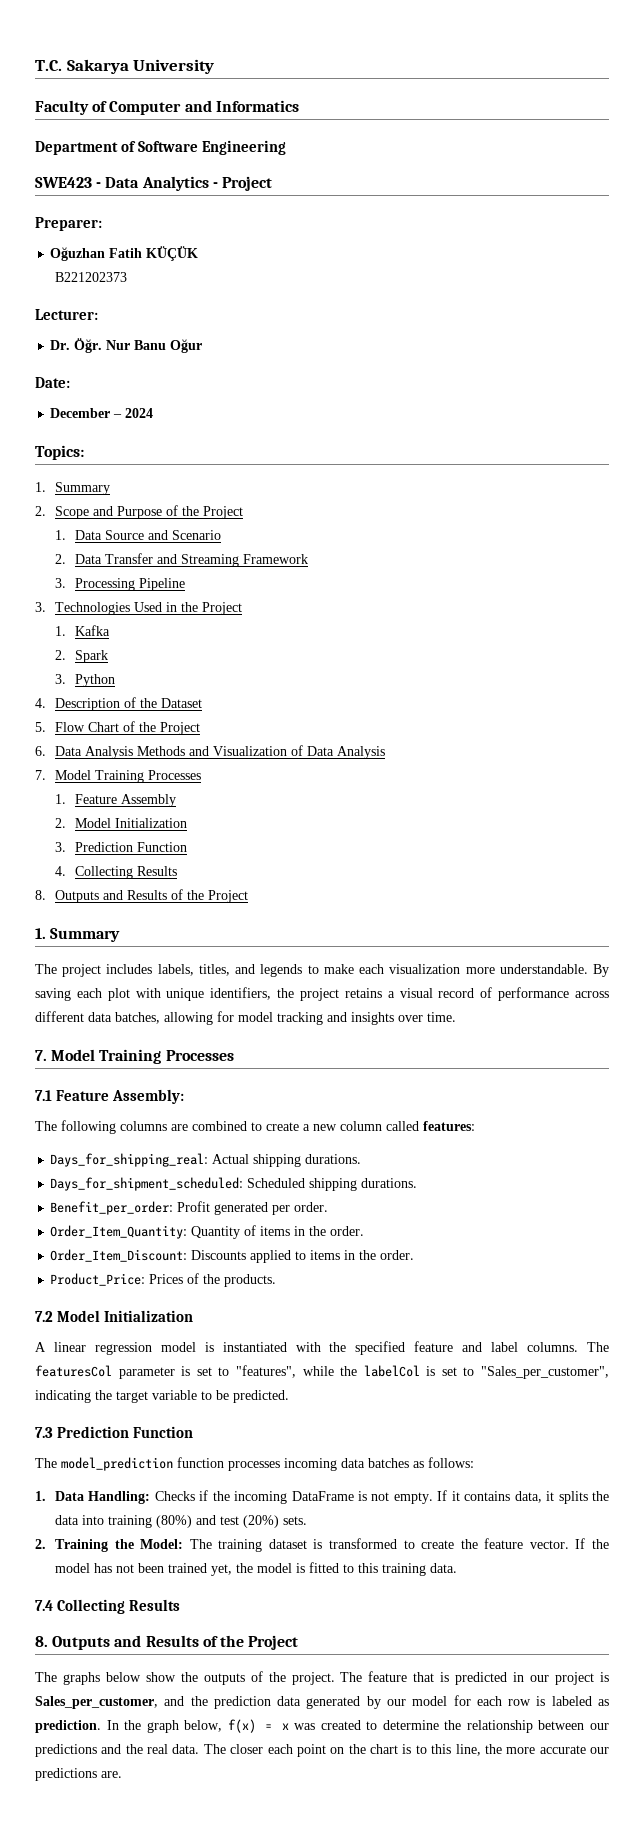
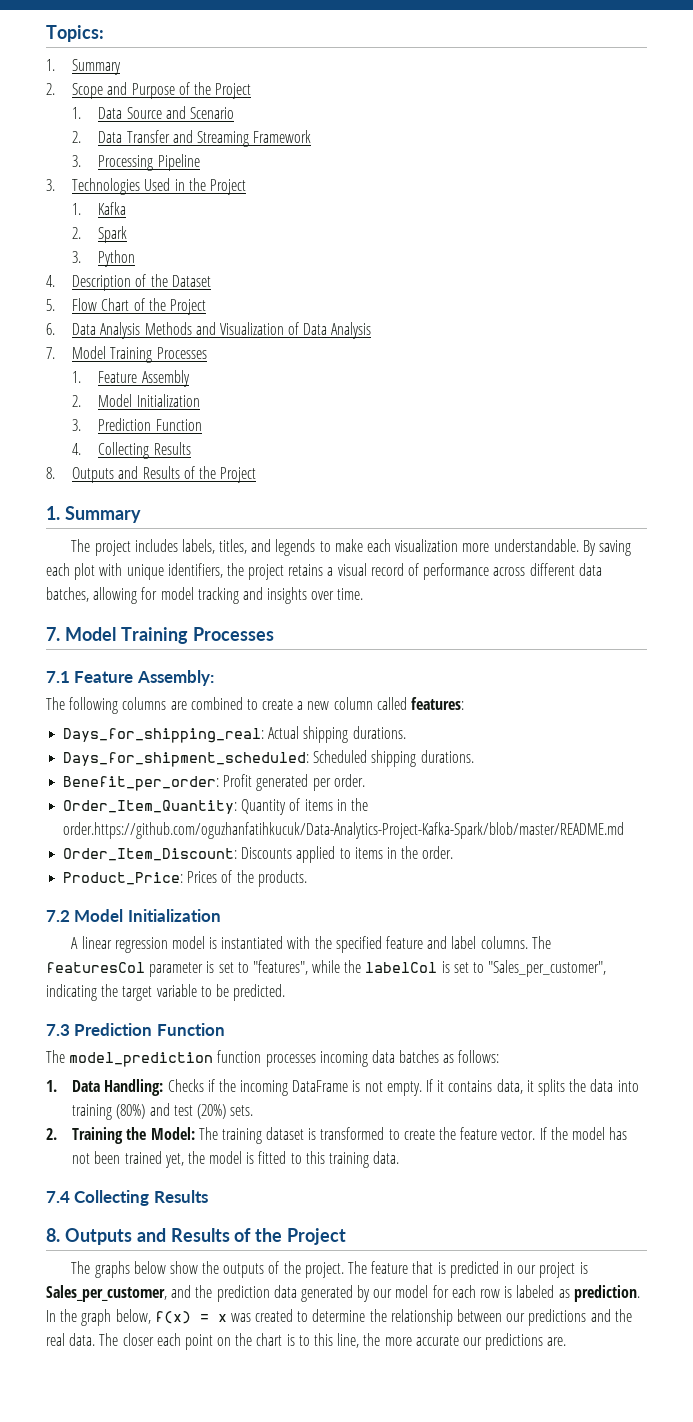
- T.C. Sakarya University
- Faculty of Computer and Informatics
- Department of Software Engineering
- SWE423 - Data Analytics - Project
- Preparer:
- Oğuzhan Fatih KÜÇÜK
- B221202373
- Lecturer:
- Dr. Öğr. Nur Banu Oğur
- Date:
- December – 2024
- Order_Item_Quantity: Quantity of items in the order.
+ Order_Item_Quantity: Quantity of items in the order.https://github.com/oguzhanfatihkucuk/Data-Analytics-Project-Kafka-Spark/blob/master/README.md

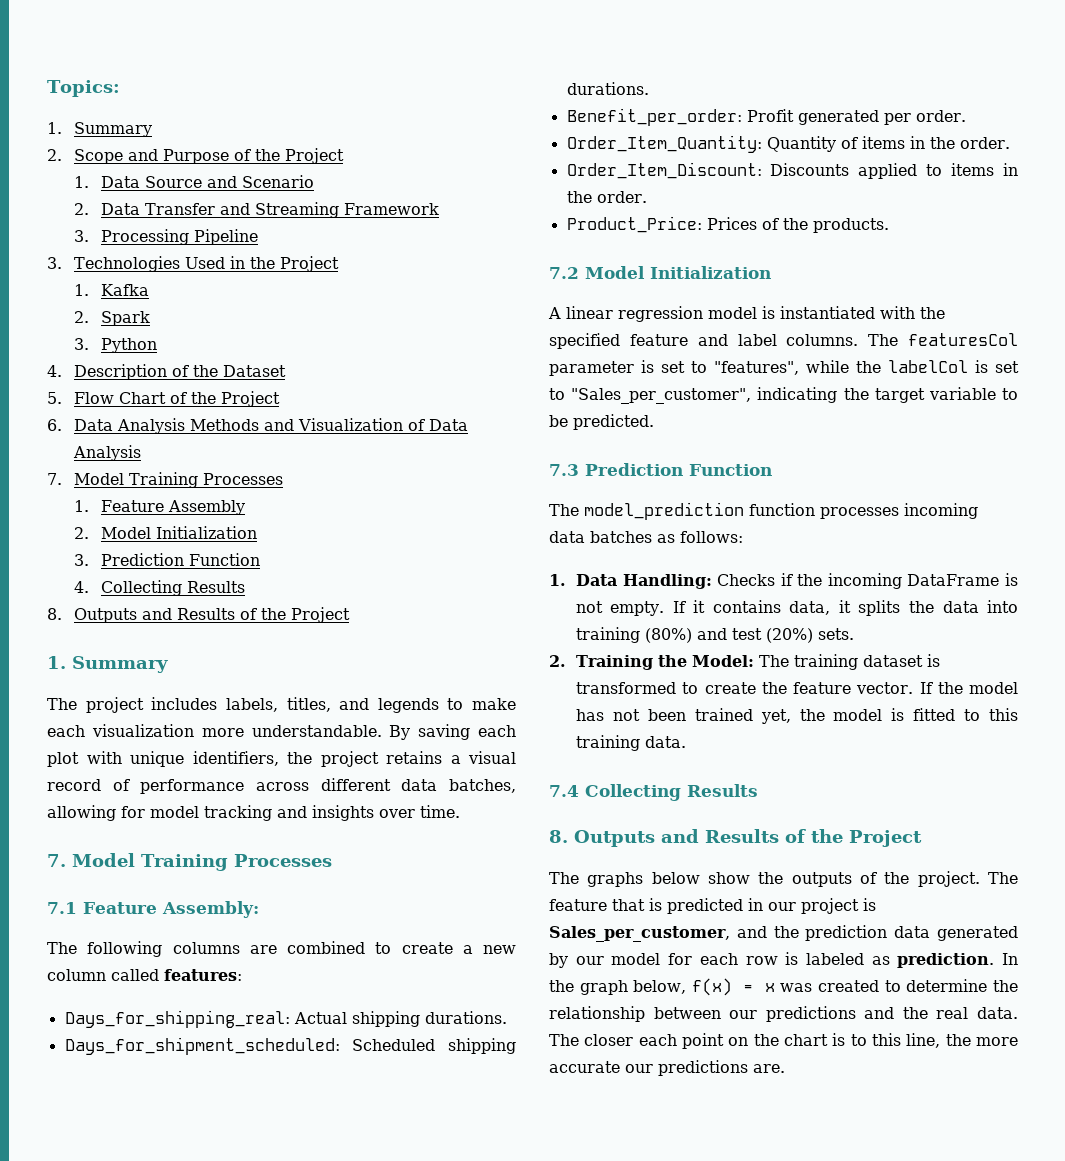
- Order_Item_Quantity: Quantity of items in the order.https://github.com/oguzhanfatihkucuk/Data-Analytics-Project-Kafka-Spark/blob/master/README.md
+ Order_Item_Quantity: Quantity of items in the order.

